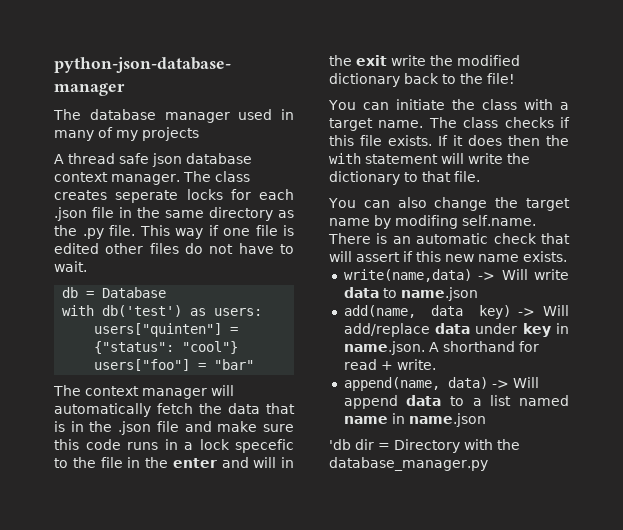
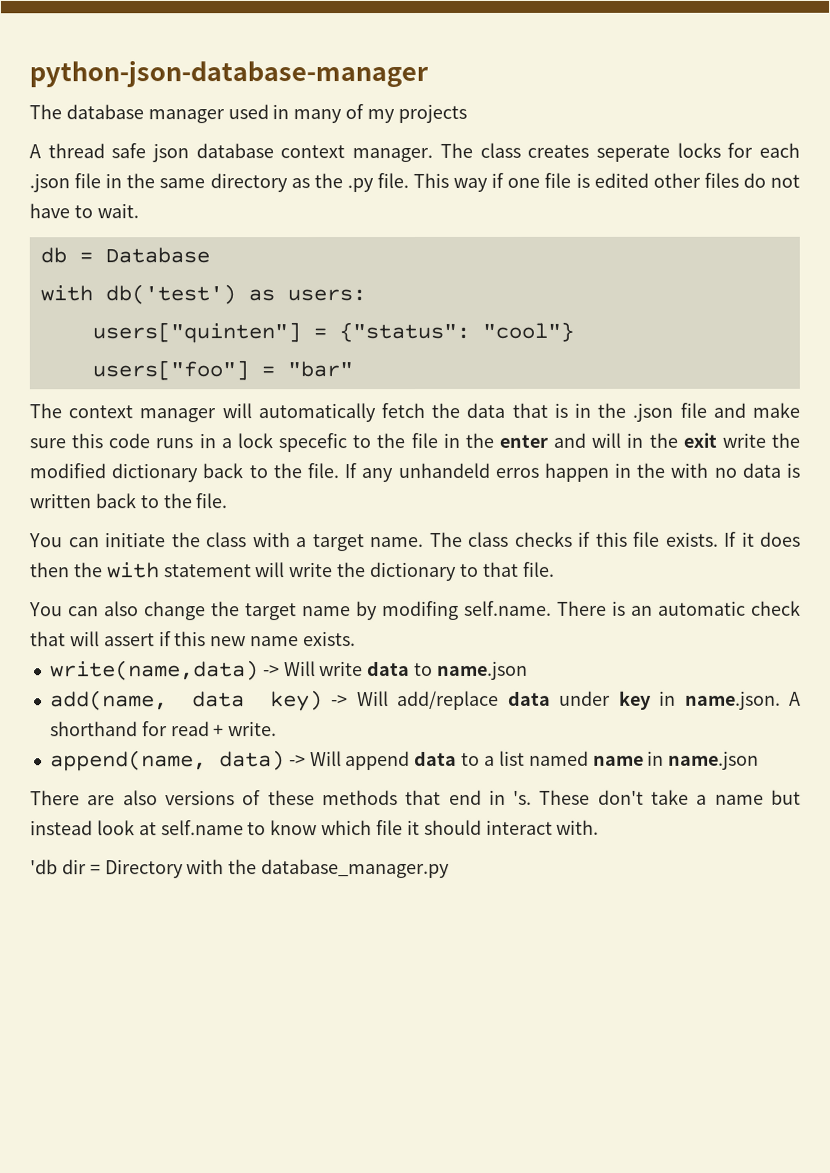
- The context manager will automatically fetch the data that is in the .json file and make sure this code runs in a lock specefic to the file in the enter and will in the exit write the modified dictionary back to the file!
+ The context manager will automatically fetch the data that is in the .json file and make sure this code runs in a lock specefic to the file in the enter and will in the exit write the modified dictionary back to the file. If any unhandeld erros happen in the with no data is written back to the file.
+ There are also versions of these methods that end in 's. These don't take a name but instead look at self.name to know which file it should interact with.

